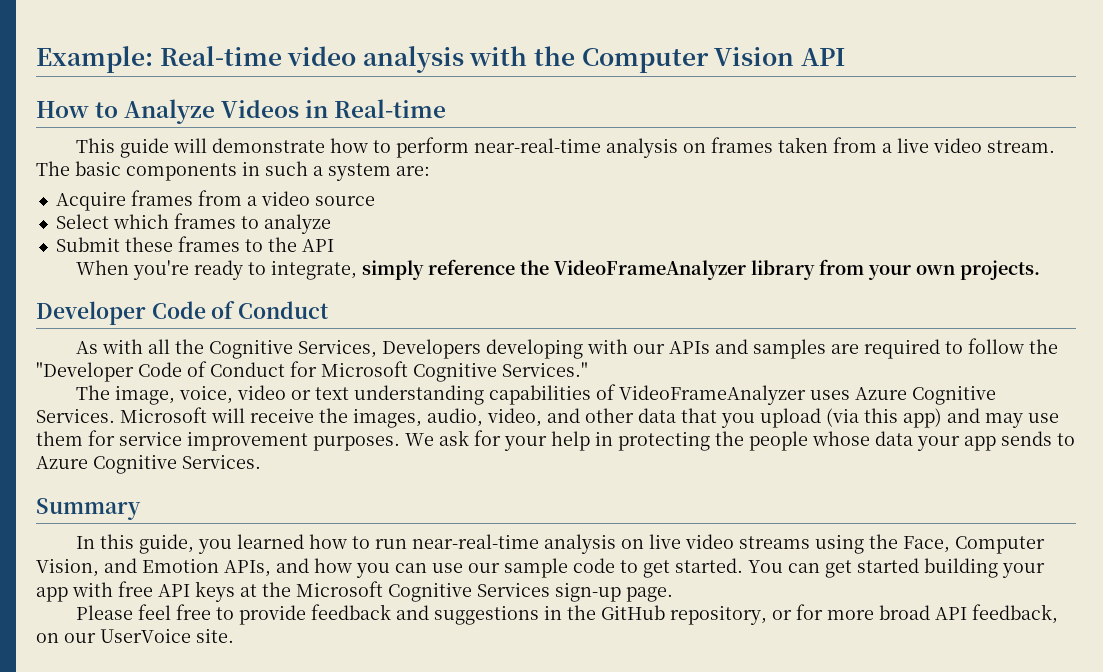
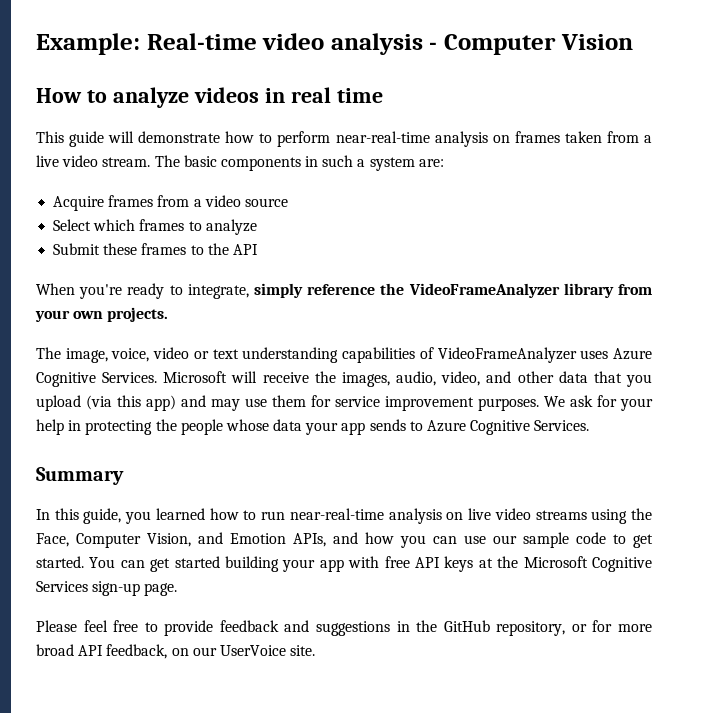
- Example: Real-time video analysis with the Computer Vision API
+ Example: Real-time video analysis - Computer Vision
- How to Analyze Videos in Real-time
+ How to analyze videos in real time
- Developer Code of Conduct
- As with all the Cognitive Services, Developers developing with our APIs and samples are required to follow the "Developer Code of Conduct for Microsoft Cognitive Services."

